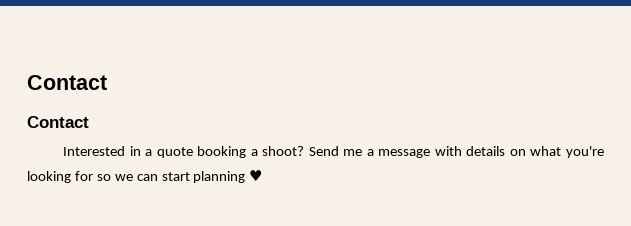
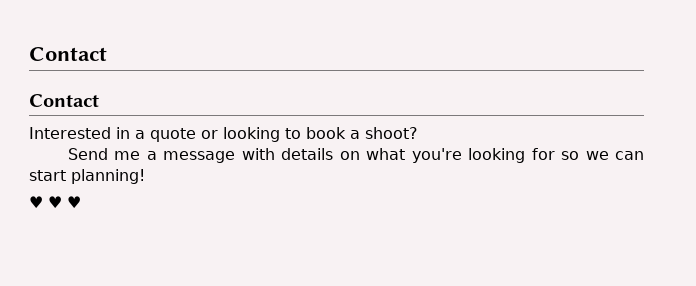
- Interested in a quote booking a shoot? Send me a message with details on what you're looking for so we can start planning ♥
+ Interested in a quote or looking to book a shoot?
+ Send me a message with details on what you're looking for so we can start planning!
+ ♥ ♥ ♥

